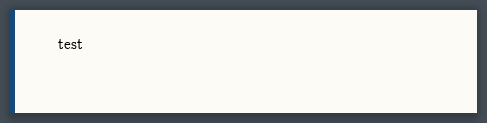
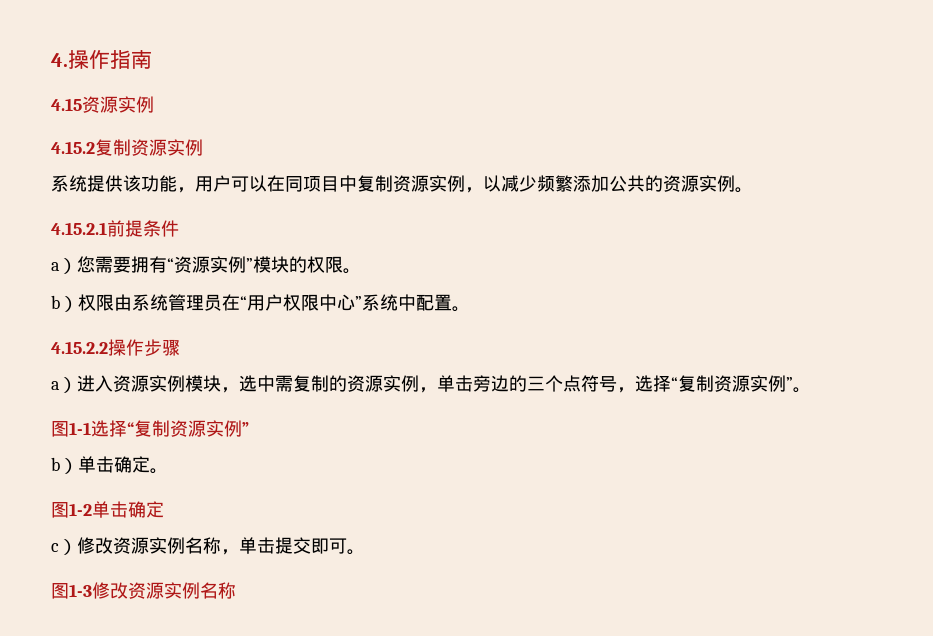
- test
+ 4.操作指南
+ 4.15资源实例
+ 4.15.2复制资源实例
+ 系统提供该功能，用户可以在同项目中复制资源实例，以减少频繁添加公共的资源实例。
+ 4.15.2.1前提条件
+ a）您需要拥有“资源实例”模块的权限。
+ b）权限由系统管理员在“用户权限中心”系统中配置。
+ 4.15.2.2操作步骤
+ a）进入资源实例模块，选中需复制的资源实例，单击旁边的三个点符号，选择“复制资源实例”。
+ 图1-1选择“复制资源实例”
+ b）单击确定。
+ 图1-2单击确定
+ c）修改资源实例名称，单击提交即可。
+ 图1-3修改资源实例名称

